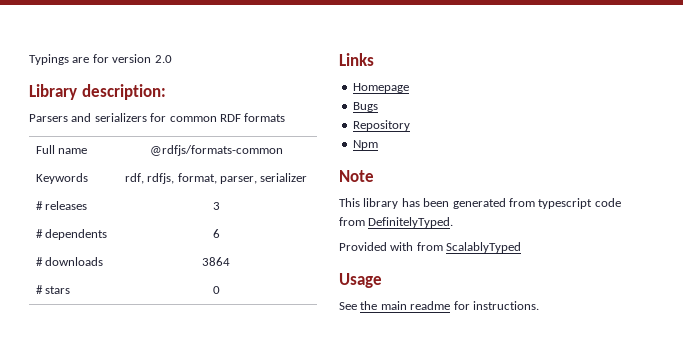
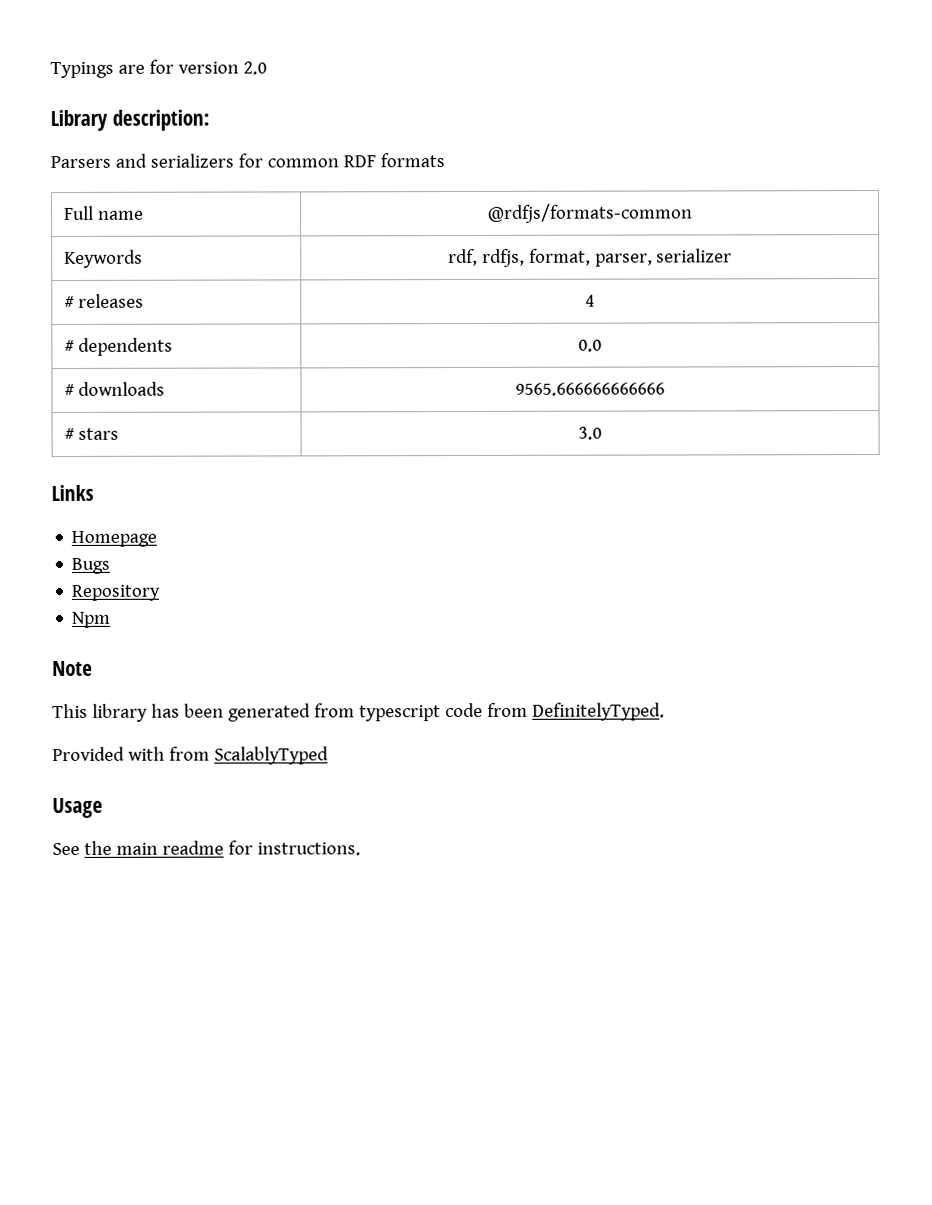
- # releases | 3
+ # releases | 4
- # dependents | 6
+ # dependents | 0.0
- # downloads | 3864
+ # downloads | 9565.666666666666
- # stars | 0
+ # stars | 3.0

